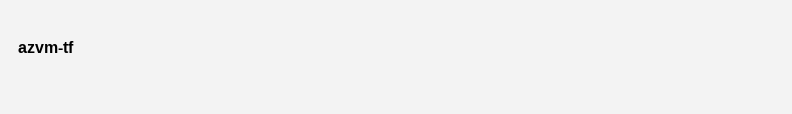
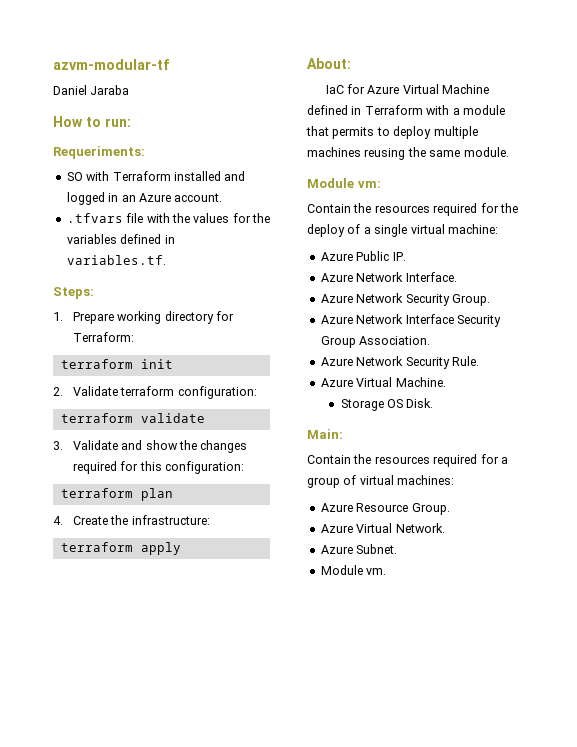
- azvm-tf
+ azvm-modular-tf
+ Daniel Jaraba
+ How to run:
+ Requeriments:
+ SO with Terraform installed and logged in an Azure account.
+ .tfvars file with the values for the variables defined in variables.tf.
+ Steps:
+ 1. Prepare working directory for Terraform:
+ terraform init
+ 2. Validate terraform configuration:
+ terraform validate
+ 3. Validate and show the changes required for this configuration:
+ terraform plan
+ 4. Create the infrastructure:
+ terraform apply
+ About:
+ IaC for Azure Virtual Machine defined in Terraform with a module that permits to deploy multiple machines reusing the same module.
+ Module vm:
+ Contain the resources required for the deploy of a single virtual machine:
+ Azure Public IP.
+ Azure Network Interface.
+ Azure Network Security Group.
+ Azure Network Interface Security Group Association.
+ Azure Network Security Rule.
+ Azure Virtual Machine.
+ Storage OS Disk.
+ Main:
+ Contain the resources required for a group of virtual machines:
+ Azure Resource Group.
+ Azure Virtual Network.
+ Azure Subnet.
+ Module vm.

